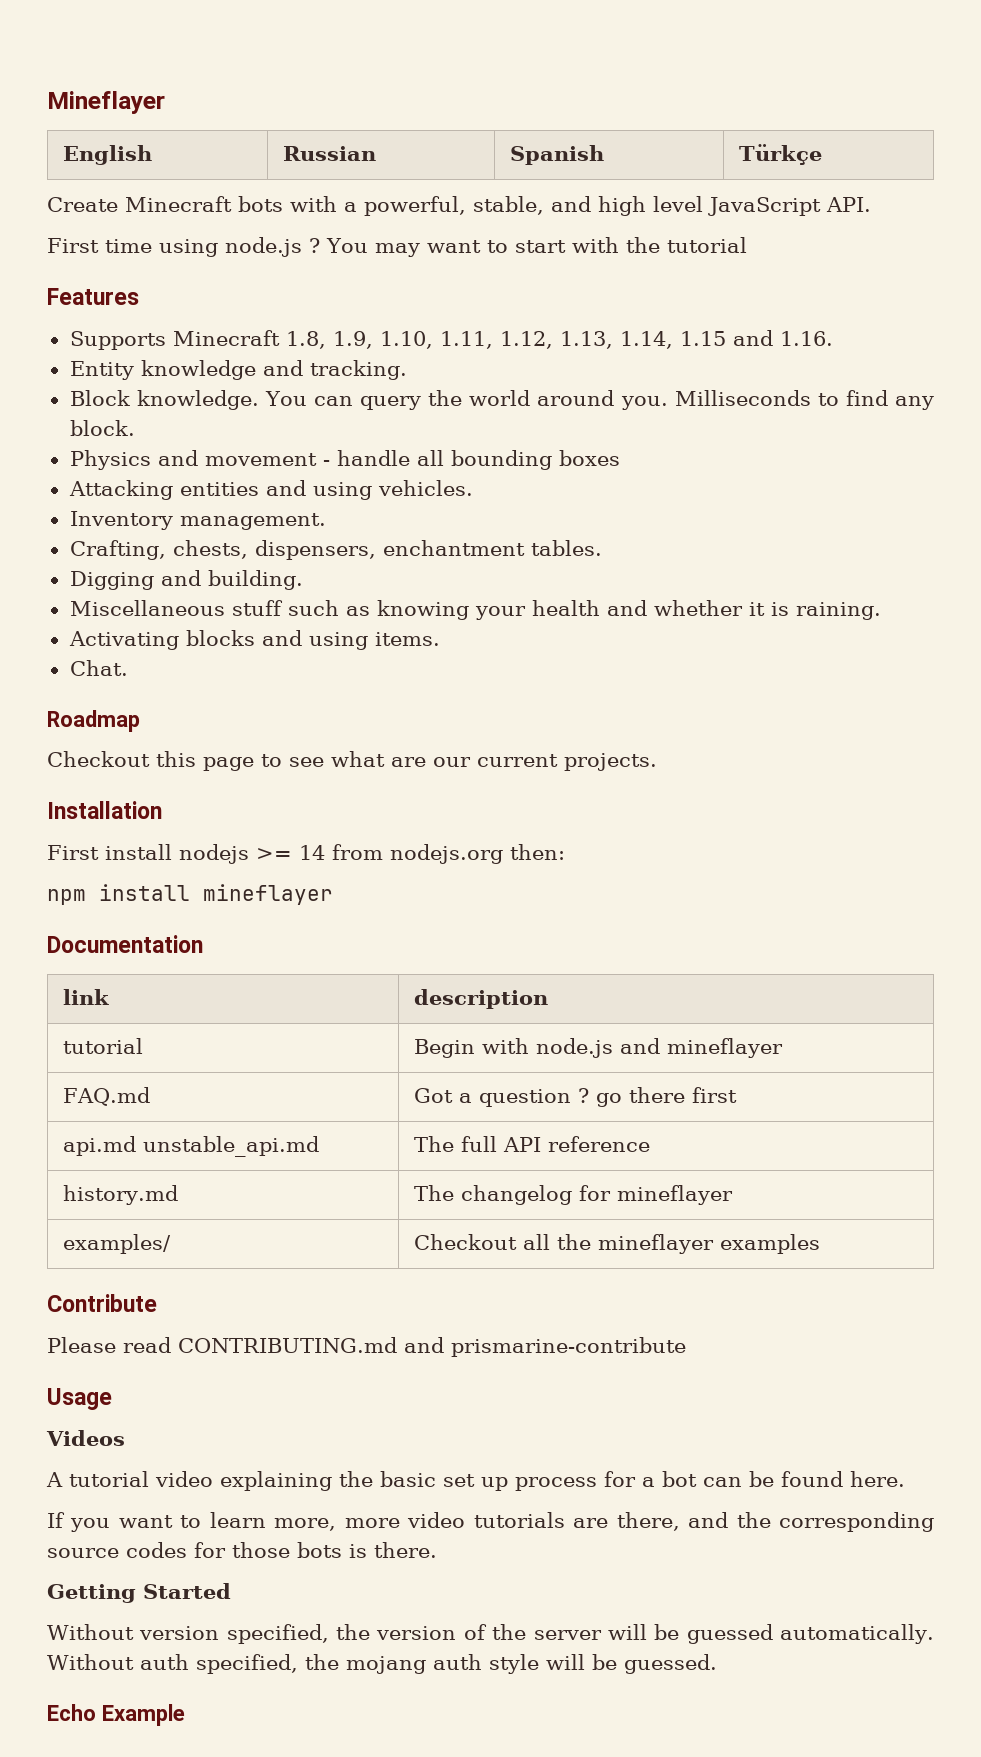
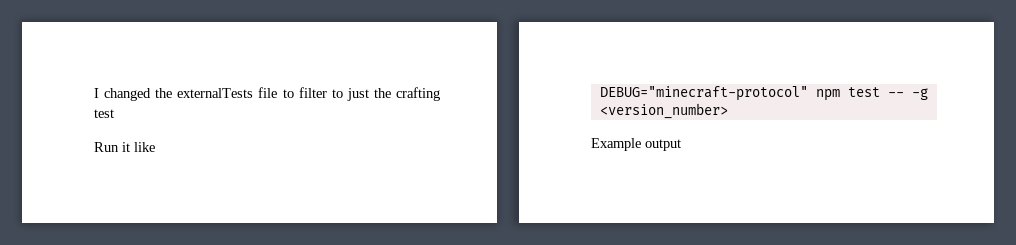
- Mineflayer
- English | Russian | Spanish | Türkçe
- Create Minecraft bots with a powerful, stable, and high level JavaScript API.
- First time using node.js ? You may want to start with the tutorial
- Features
- Supports Minecraft 1.8, 1.9, 1.10, 1.11, 1.12, 1.13, 1.14, 1.15 and 1.16.
- Entity knowledge and tracking.
- Block knowledge. You can query the world around you. Milliseconds to find any block.
- Physics and movement - handle all bounding boxes
- Attacking entities and using vehicles.
- Inventory management.
- Crafting, chests, dispensers, enchantment tables.
- Digging and building.
- Miscellaneous stuff such as knowing your health and whether it is raining.
- Activating blocks and using items.
- Chat.
- Roadmap
- Checkout this page to see what are our current projects.
- Installation
- First install nodejs >= 14 from nodejs.org then:
- npm install mineflayer
- Documentation
- link | description
- tutorial | Begin with node.js and mineflayer
- FAQ.md | Got a question ? go there first
- api.md unstable_api.md | The full API reference
- history.md | The changelog for mineflayer
- examples/ | Checkout all the mineflayer examples
- Contribute
- Please read CONTRIBUTING.md and prismarine-contribute
- Usage
- Videos
- A tutorial video explaining the basic set up process for a bot can be found here.
- If you want to learn more, more video tutorials are there, and the corresponding source codes for those bots is there.
- Getting Started
- Without version specified, the version of the server will be guessed automatically. Without auth specified, the mojang auth style will be guessed.
- Echo Example
+ I changed the externalTests file to filter to just the crafting test
+ Run it like
+ DEBUG="minecraft-protocol" npm test -- -g <version_number>
+ Example output

